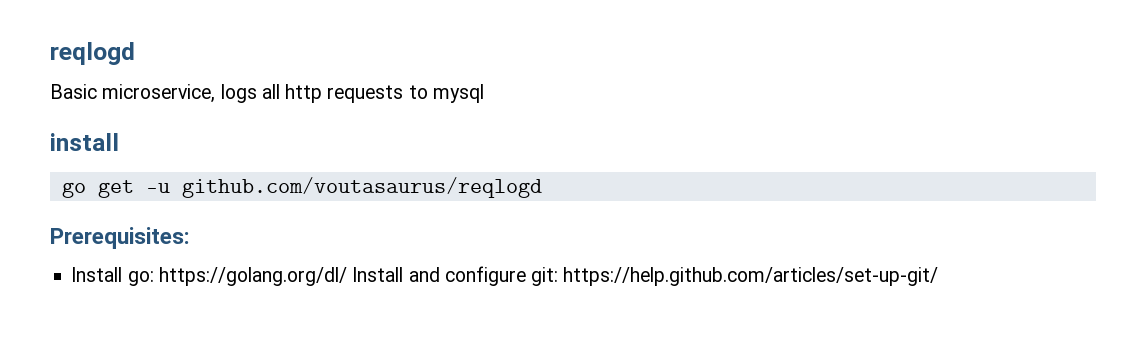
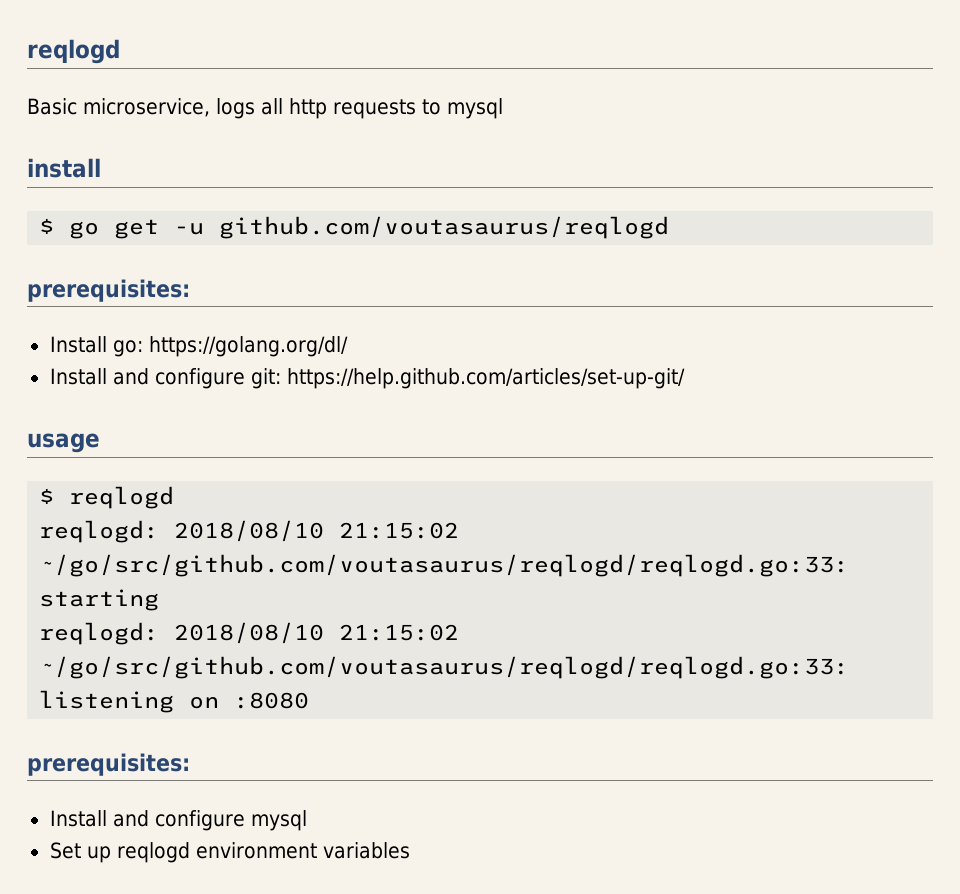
- go get -u github.com/voutasaurus/reqlogd
- Prerequisites:
+ $ go get -u github.com/voutasaurus/reqlogd
+ prerequisites:
- Install go: https://golang.org/dl/ Install and configure git: https://help.github.com/articles/set-up-git/
+ Install go: https://golang.org/dl/
+ Install and configure git: https://help.github.com/articles/set-up-git/
+ usage
+ $ reqlogd
+ reqlogd: 2018/08/10 21:15:02 ~/go/src/github.com/voutasaurus/reqlogd/reqlogd.go:33: starting
+ reqlogd: 2018/08/10 21:15:02 ~/go/src/github.com/voutasaurus/reqlogd/reqlogd.go:33: listening on :8080
+ prerequisites:
+ Install and configure mysql
+ Set up reqlogd environment variables

